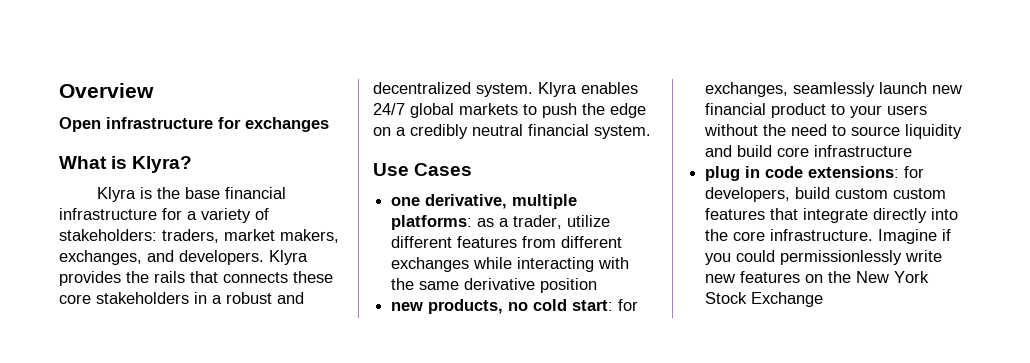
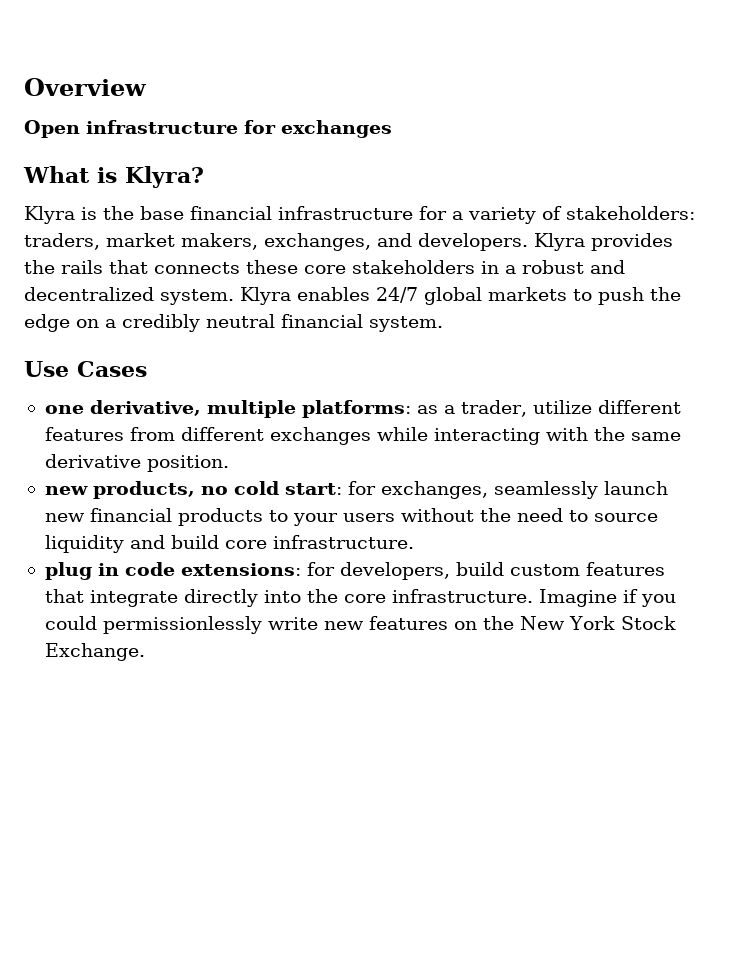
- one derivative, multiple platforms: as a trader, utilize different features from different exchanges while interacting with the same derivative position
+ one derivative, multiple platforms: as a trader, utilize different features from different exchanges while interacting with the same derivative position.
- new products, no cold start: for exchanges, seamlessly launch new financial product to your users without the need to source liquidity and build core infrastructure
+ new products, no cold start: for exchanges, seamlessly launch new financial products to your users without the need to source liquidity and build core infrastructure.
- plug in code extensions: for developers, build custom custom features that integrate directly into the core infrastructure.
+ plug in code extensions: for developers, build custom features that integrate directly into the core infrastructure.
- Imagine if you could permissionlessly write new features on the New York Stock Exchange
+ Imagine if you could permissionlessly write new features on the New York Stock Exchange.

